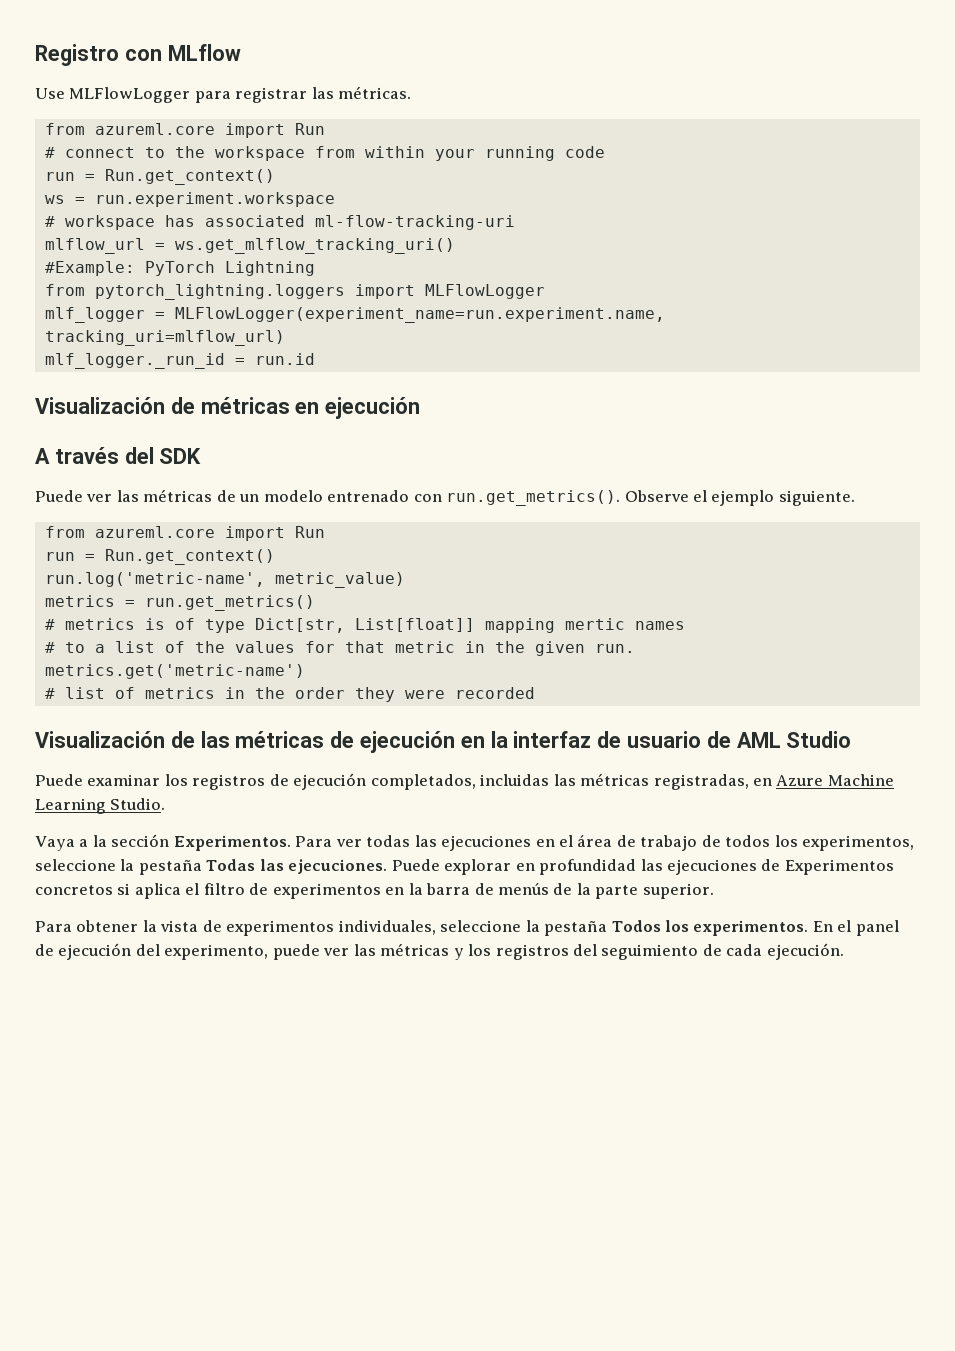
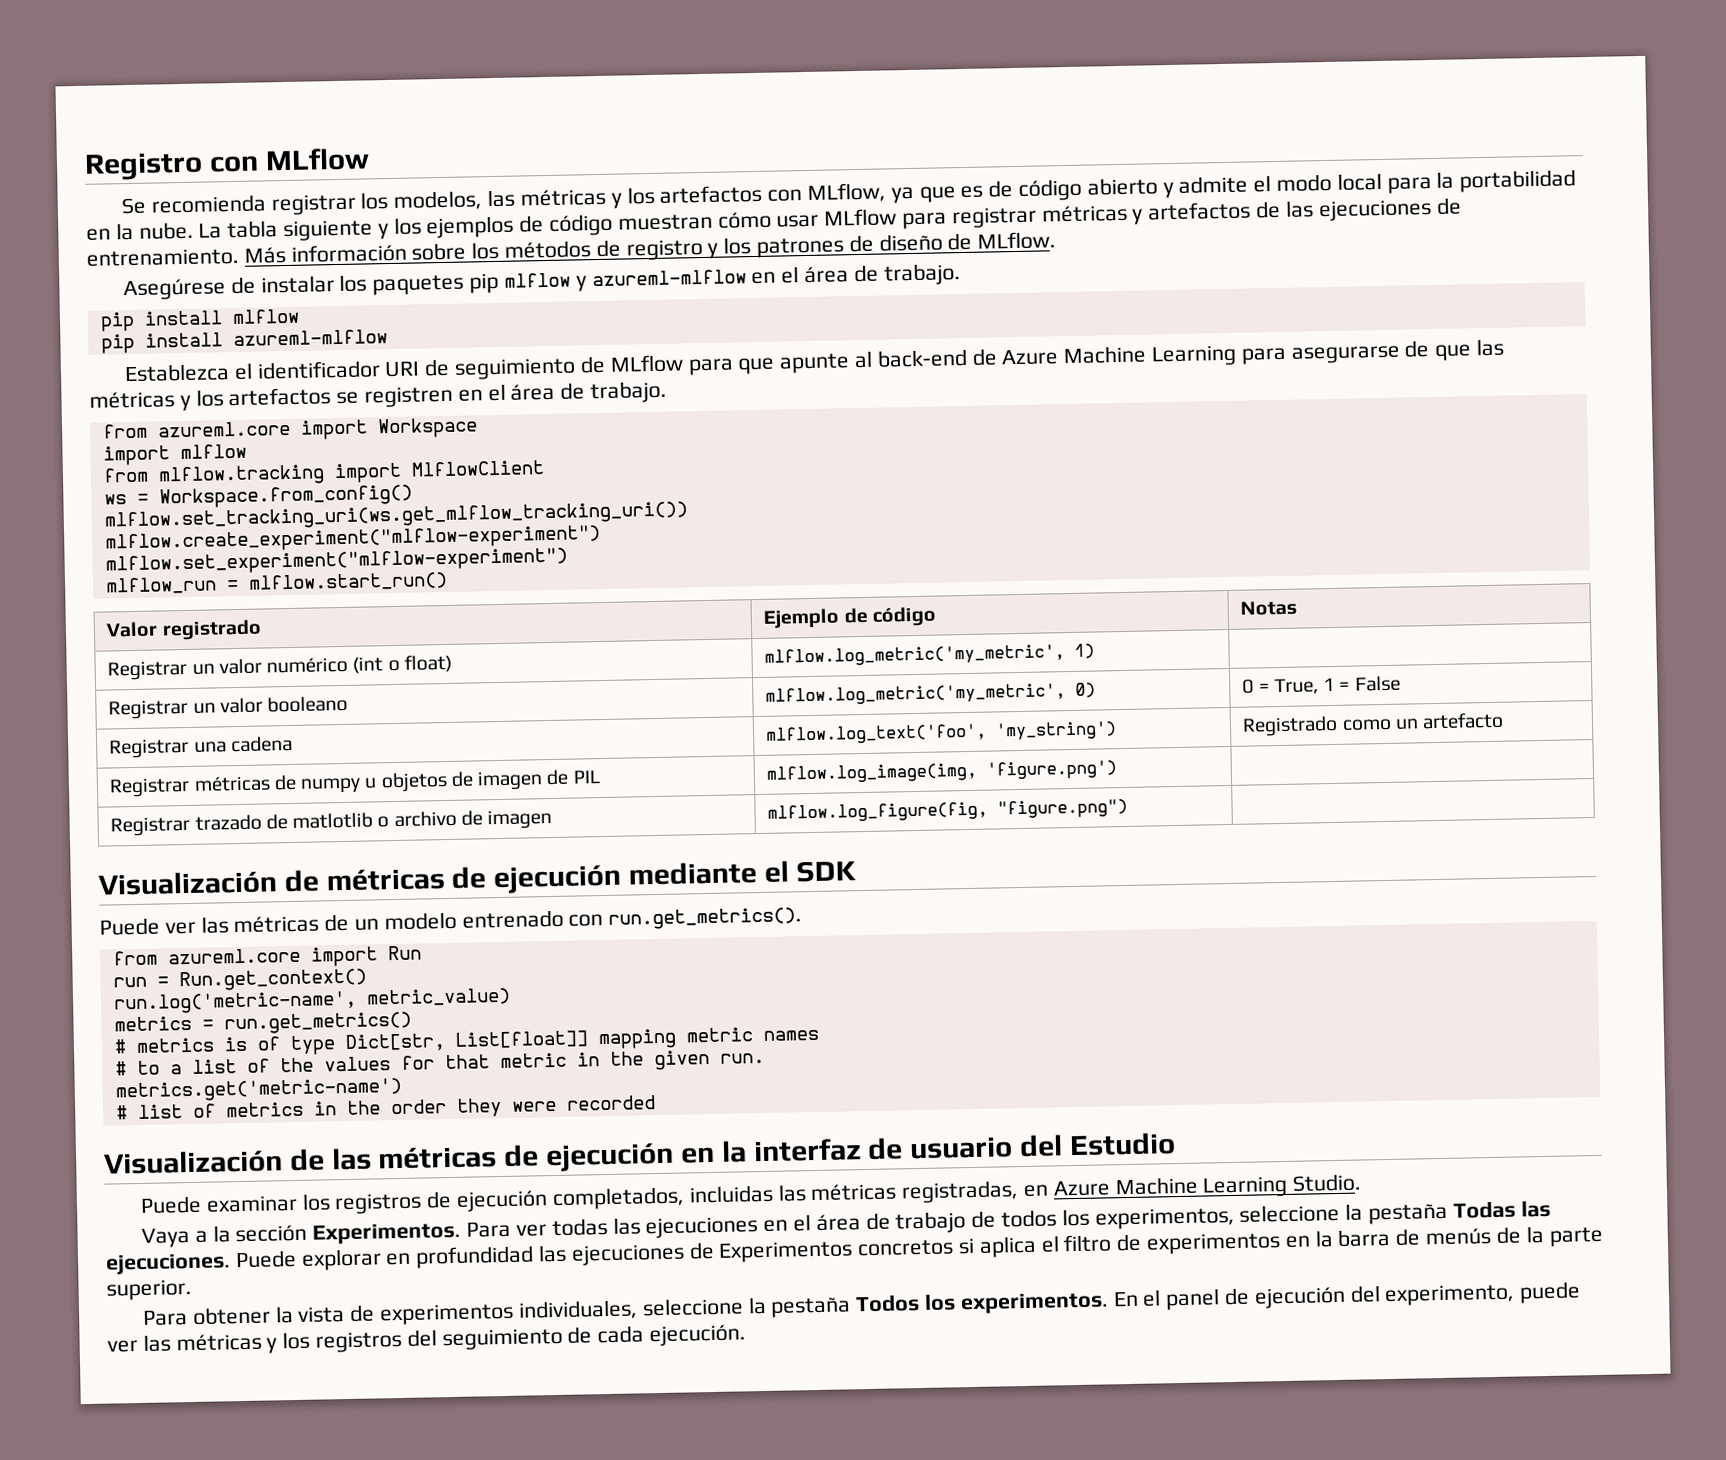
- Use MLFlowLogger para registrar las métricas.
- from azureml.core import Run
- # connect to the workspace from within your running code
- run = Run.get_context()
- ws = run.experiment.workspace
- # workspace has associated ml-flow-tracking-uri
- mlflow_url = ws.get_mlflow_tracking_uri()
- #Example: PyTorch Lightning
- from pytorch_lightning.loggers import MLFlowLogger
- mlf_logger = MLFlowLogger(experiment_name=run.experiment.name, tracking_uri=mlflow_url)
- mlf_logger._run_id = run.id
+ Se recomienda registrar los modelos, las métricas y los artefactos con MLflow, ya que es de código abierto y admite el modo local para la portabilidad en la nube. La tabla siguiente y los ejemplos de código muestran cómo usar MLflow para registrar métricas y artefactos de las ejecuciones de entrenamiento. Más información sobre los métodos de registro y los patrones de diseño de MLflow.
+ Asegúrese de instalar los paquetes pip mlflow y azureml-mlflow en el área de trabajo.
+ pip install mlflow
+ pip install azureml-mlflow
+ Establezca el identificador URI de seguimiento de MLflow para que apunte al back-end de Azure Machine Learning para asegurarse de que las métricas y los artefactos se registren en el área de trabajo.
+ from azureml.core import Workspace
+ import mlflow
+ from mlflow.tracking import MlflowClient
+ ws = Workspace.from_config()
+ mlflow.set_tracking_uri(ws.get_mlflow_tracking_uri())
+ mlflow.create_experiment("mlflow-experiment")
+ mlflow.set_experiment("mlflow-experiment")
+ mlflow_run = mlflow.start_run()
+ Valor registrado | Ejemplo de código | Notas
+ Registrar un valor numérico (int o float) | mlflow.log_metric('my_metric', 1) |
+ Registrar un valor booleano | mlflow.log_metric('my_metric', 0) | 0 = True, 1 = False
+ Registrar una cadena | mlflow.log_text('foo', 'my_string') | Registrado como un artefacto
+ Registrar métricas de numpy u objetos de imagen de PIL | mlflow.log_image(img, 'figure.png') |
+ Registrar trazado de matlotlib o archivo de imagen | mlflow.log_figure(fig, "figure.png") |
- Visualización de métricas en ejecución
- A través del SDK
+ Visualización de métricas de ejecución mediante el SDK
- Puede ver las métricas de un modelo entrenado con run.get_metrics(). Observe el ejemplo siguiente.
+ Puede ver las métricas de un modelo entrenado con run.get_metrics().
- # metrics is of type Dict[str, List[float]] mapping mertic names
+ # metrics is of type Dict[str, List[float]] mapping metric names
- Visualización de las métricas de ejecución en la interfaz de usuario de AML Studio
+ Visualización de las métricas de ejecución en la interfaz de usuario del Estudio

